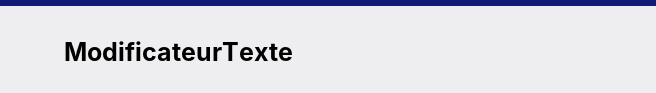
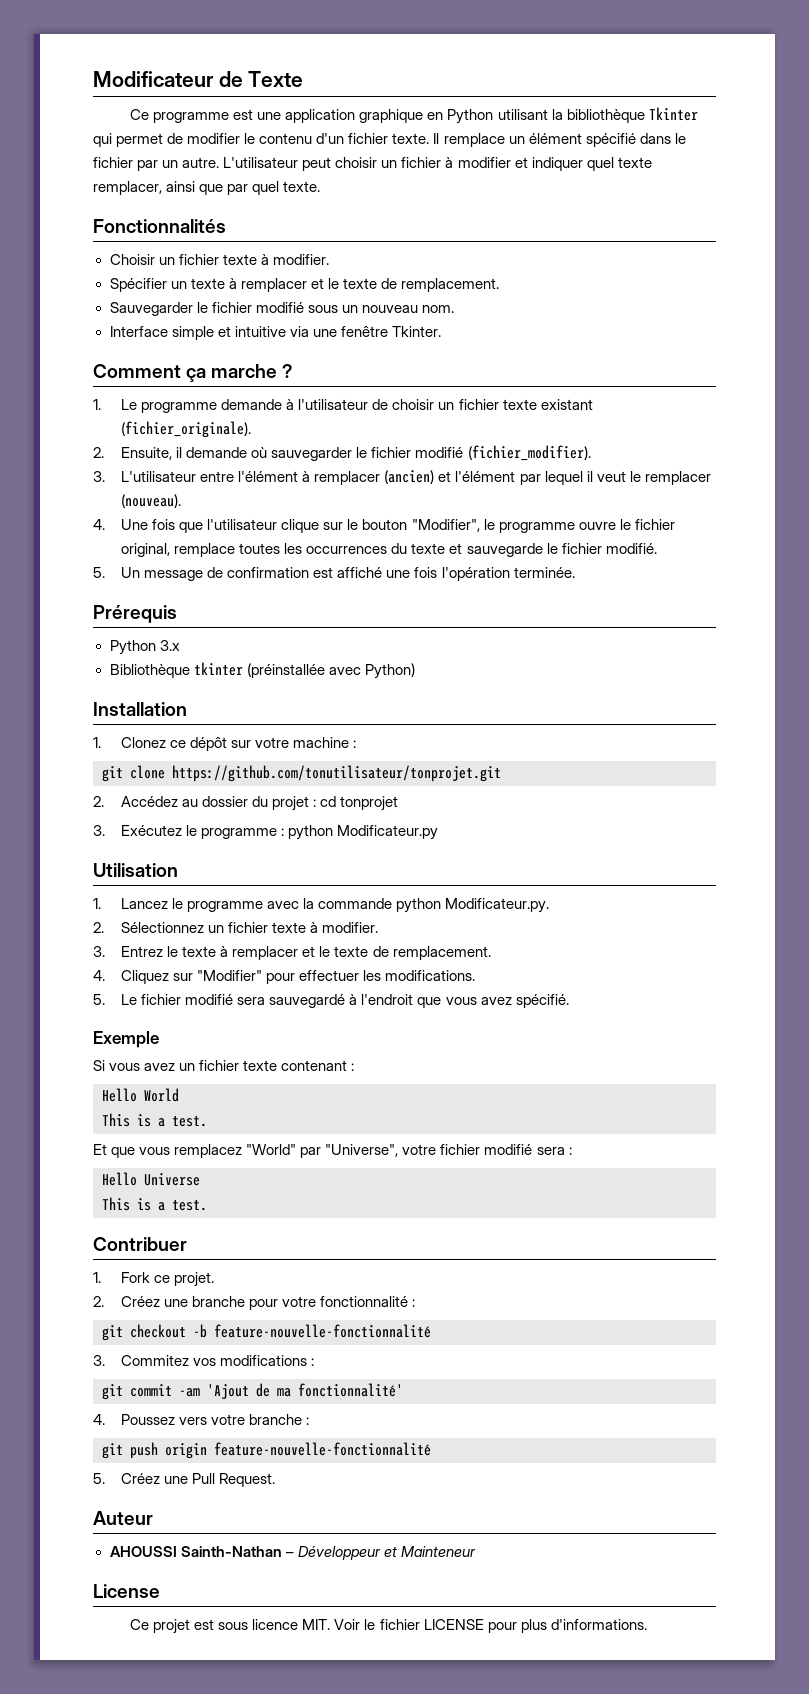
- ModificateurTexte
+ Modificateur de Texte
+ Ce programme est une application graphique en Python utilisant la bibliothèque Tkinter qui permet de modifier le contenu d'un fichier texte. Il remplace un élément spécifié dans le fichier par un autre. L'utilisateur peut choisir un fichier à modifier et indiquer quel texte remplacer, ainsi que par quel texte.
+ Fonctionnalités
+ Choisir un fichier texte à modifier.
+ Spécifier un texte à remplacer et le texte de remplacement.
+ Sauvegarder le fichier modifié sous un nouveau nom.
+ Interface simple et intuitive via une fenêtre Tkinter.
+ Comment ça marche ?
+ 1. Le programme demande à l'utilisateur de choisir un fichier texte existant (fichier_originale).
+ 2. Ensuite, il demande où sauvegarder le fichier modifié (fichier_modifier).
+ 3. L'utilisateur entre l'élément à remplacer (ancien) et l'élément par lequel il veut le remplacer (nouveau).
+ 4. Une fois que l'utilisateur clique sur le bouton "Modifier", le programme ouvre le fichier original, remplace toutes les occurrences du texte et sauvegarde le fichier modifié.
+ 5. Un message de confirmation est affiché une fois l'opération terminée.
+ Prérequis
+ Python 3.x
+ Bibliothèque tkinter (préinstallée avec Python)
+ Installation
+ 1. Clonez ce dépôt sur votre machine :
+ git clone https://github.com/tonutilisateur/tonprojet.git
+ 2. Accédez au dossier du projet : cd tonprojet
+ 3. Exécutez le programme : python Modificateur.py
+ Utilisation
+ 1. Lancez le programme avec la commande python Modificateur.py.
+ 2. Sélectionnez un fichier texte à modifier.
+ 3. Entrez le texte à remplacer et le texte de remplacement.
+ 4. Cliquez sur "Modifier" pour effectuer les modifications.
+ 5. Le fichier modifié sera sauvegardé à l'endroit que vous avez spécifié.
+ Exemple
+ Si vous avez un fichier texte contenant :
+ Hello World
+ This is a test.
+ Et que vous remplacez "World" par "Universe", votre fichier modifié sera :
+ Hello Universe
+ This is a test.
+ Contribuer
+ 1. Fork ce projet.
+ 2. Créez une branche pour votre fonctionnalité :
+ git checkout -b feature-nouvelle-fonctionnalité
+ 3. Commitez vos modifications :
+ git commit -am 'Ajout de ma fonctionnalité'
+ 4. Poussez vers votre branche :
+ git push origin feature-nouvelle-fonctionnalité
+ 5. Créez une Pull Request.
+ Auteur
+ AHOUSSI Sainth-Nathan – Développeur et Mainteneur
+ License
+ Ce projet est sous licence MIT. Voir le fichier LICENSE pour plus d'informations.

